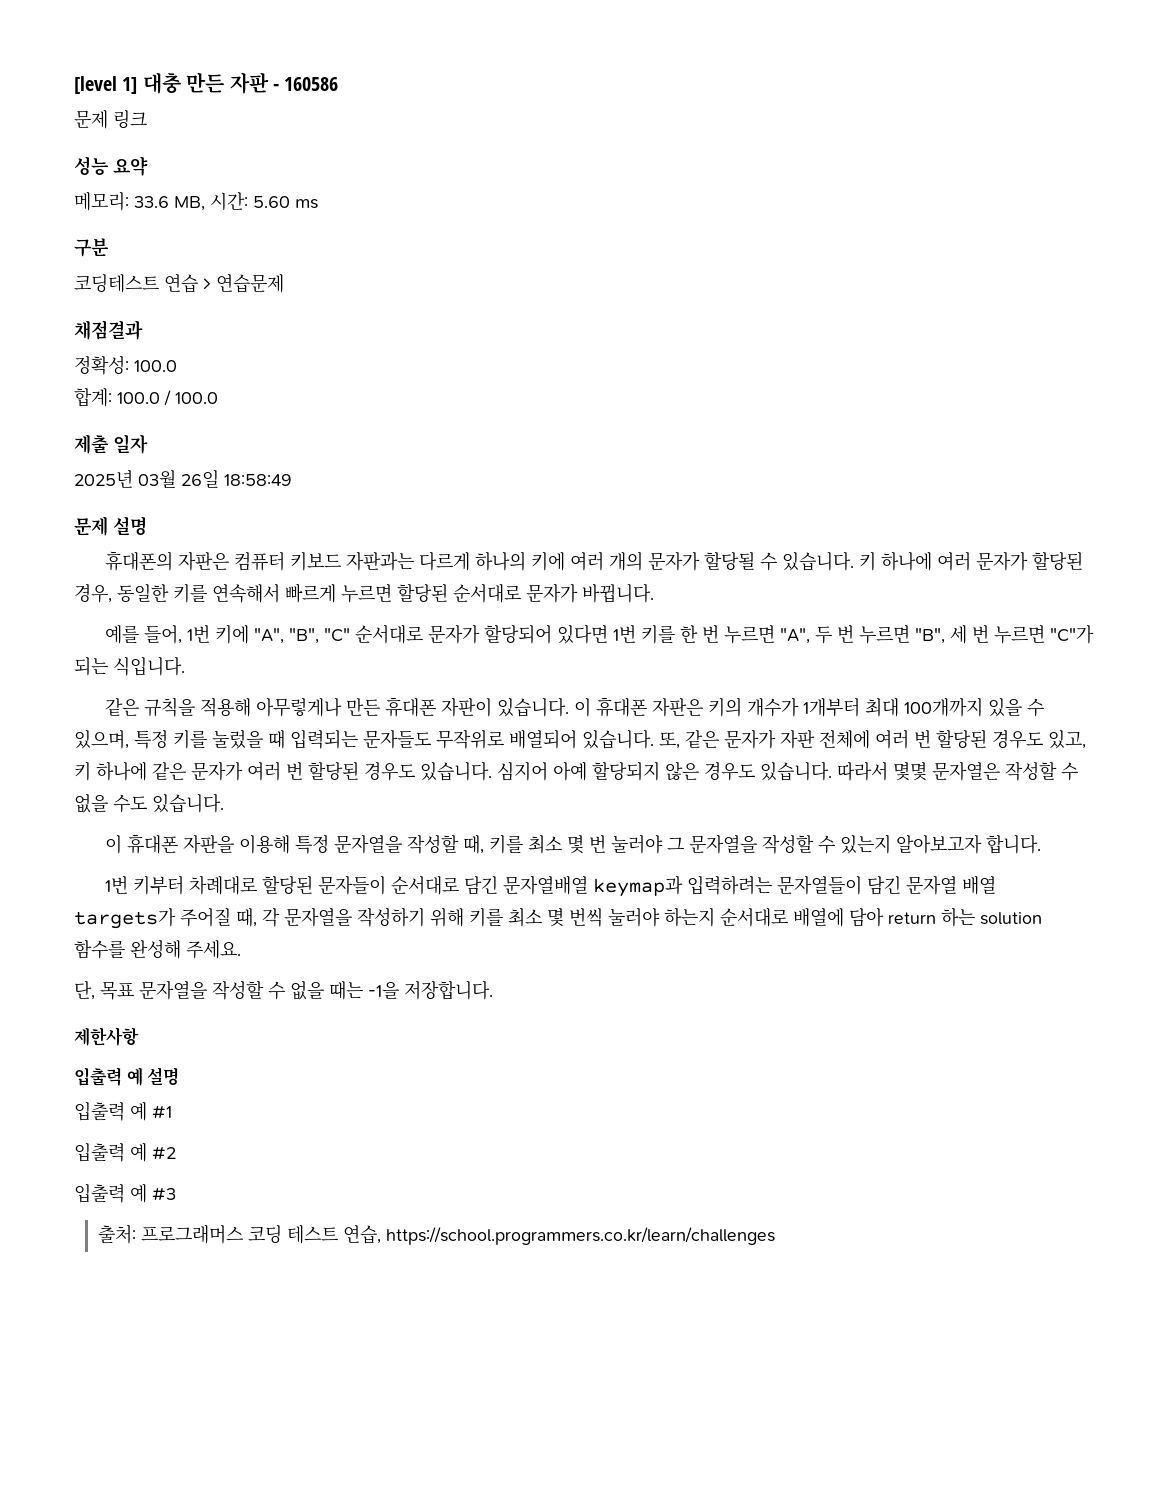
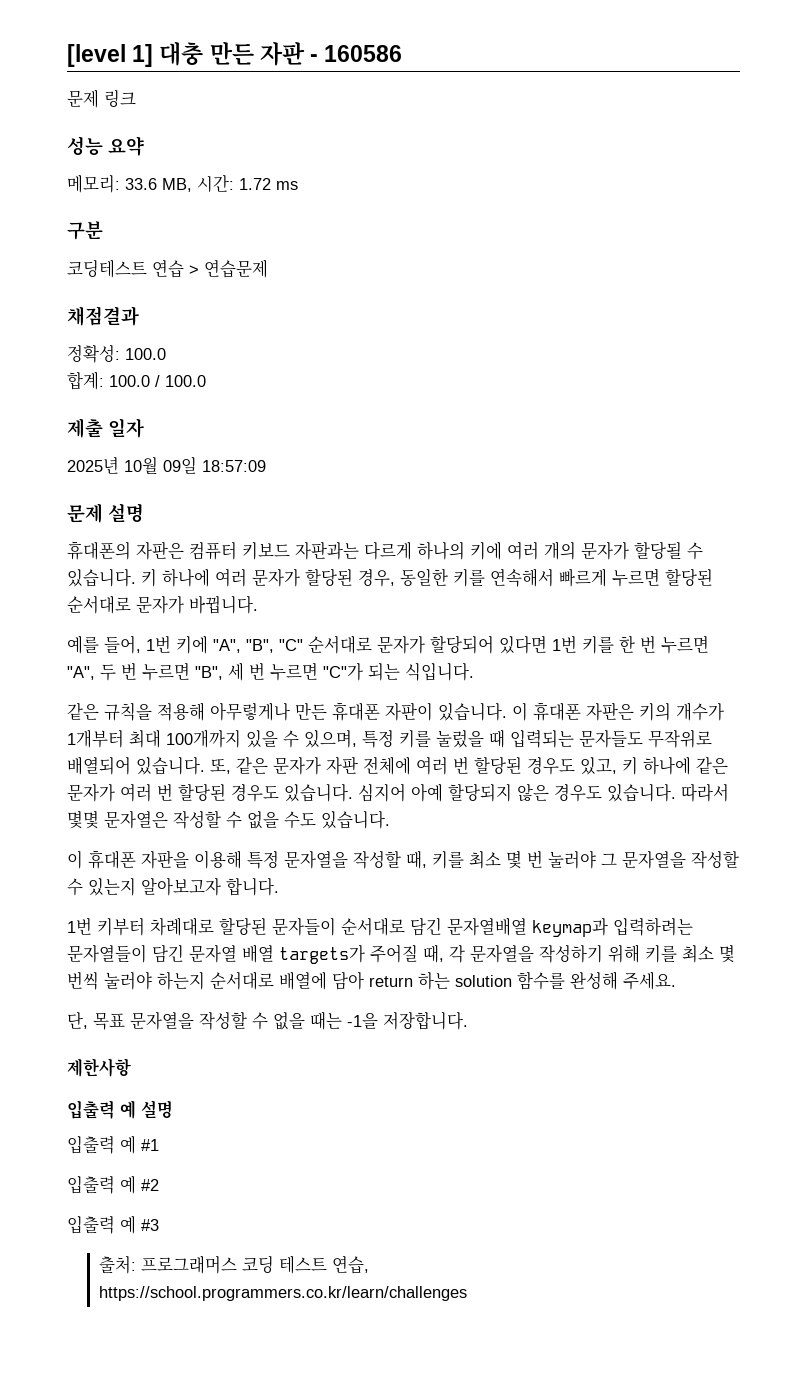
- 메모리: 33.6 MB, 시간: 5.60 ms
+ 메모리: 33.6 MB, 시간: 1.72 ms
- 2025년 03월 26일 18:58:49
+ 2025년 10월 09일 18:57:09

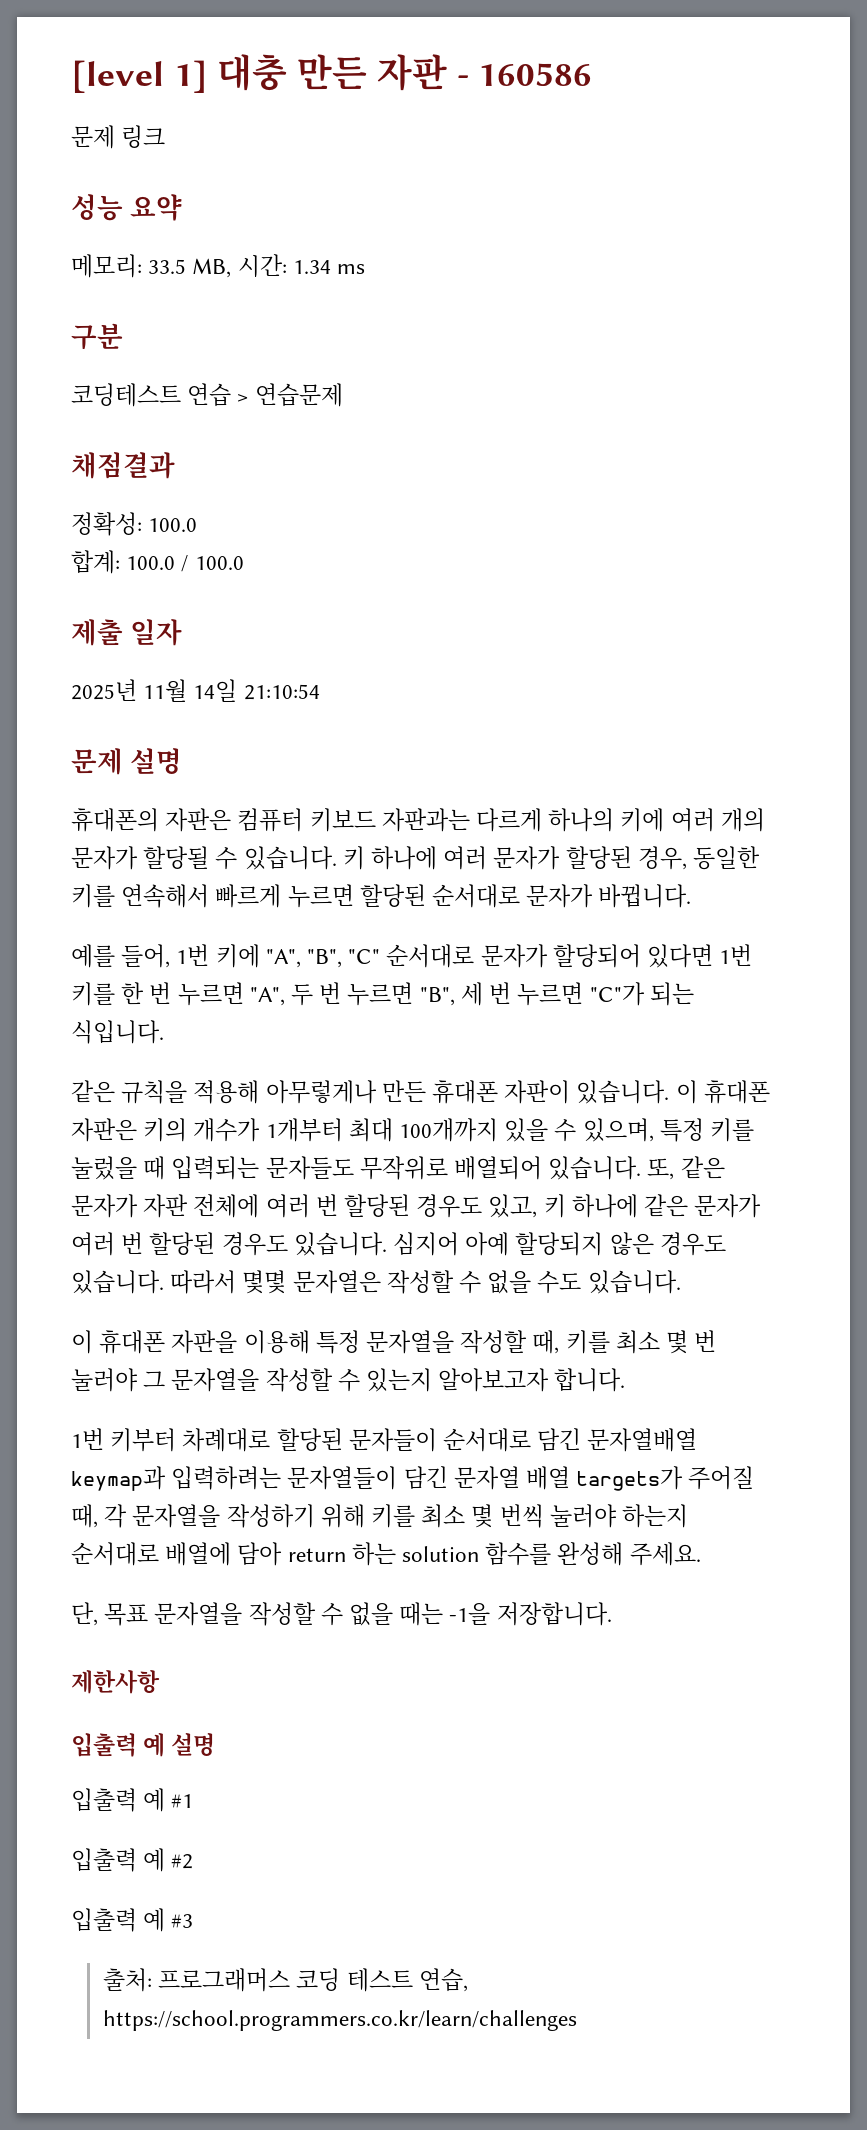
- 메모리: 33.6 MB, 시간: 1.72 ms
+ 메모리: 33.5 MB, 시간: 1.34 ms
- 2025년 10월 09일 18:57:09
+ 2025년 11월 14일 21:10:54

